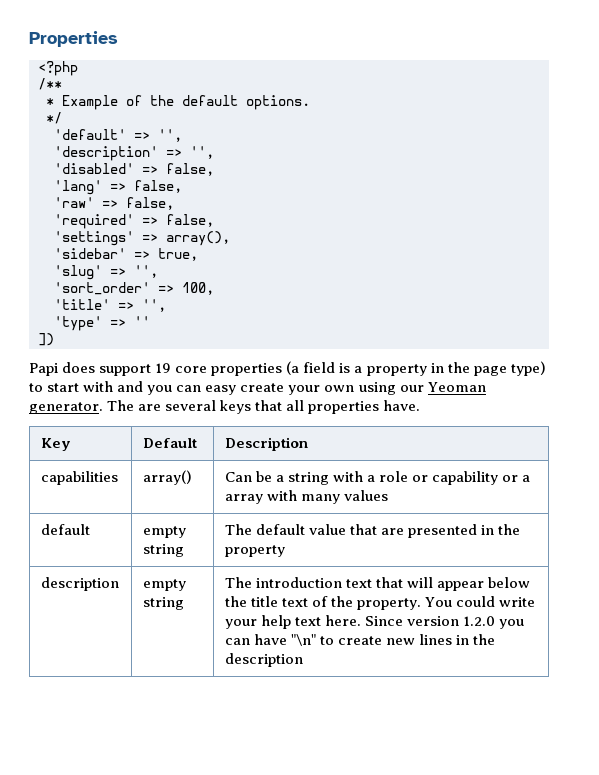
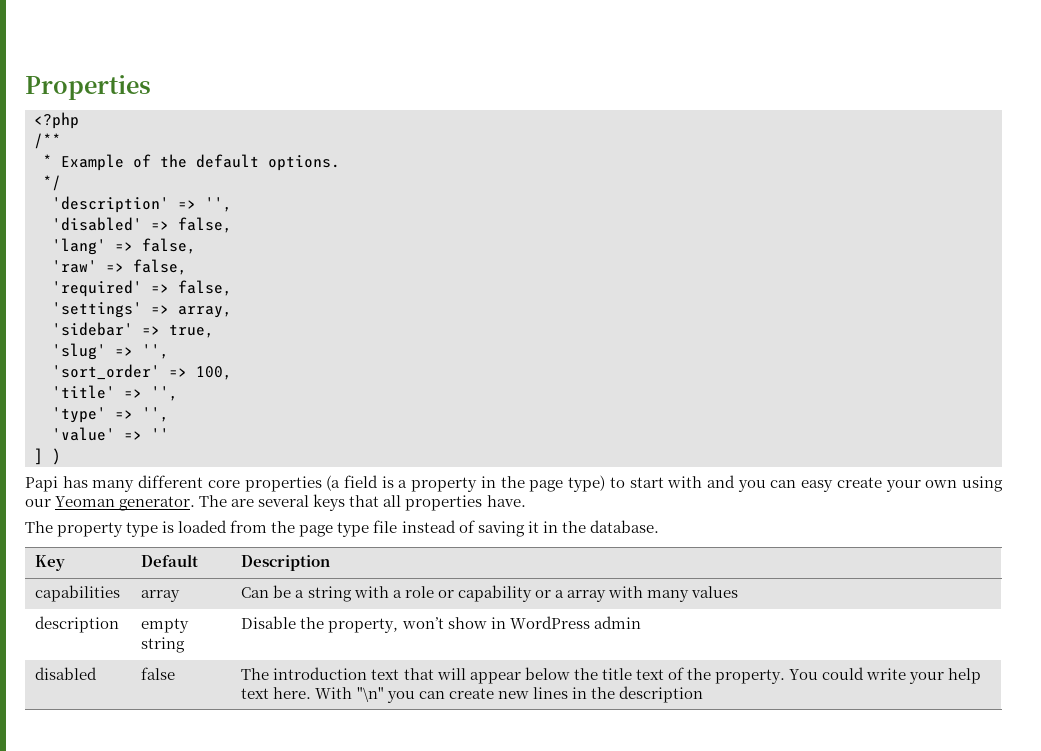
- 'default' => '',
- 'settings' => array(),
+ 'settings' => array,
- 'type' => ''
+ 'type' => '',
+ 'value' => ''
- ])
+ ] )
- Papi does support 19 core properties (a field is a property in the page type) to start with and you can easy create your own using our Yeoman generator.
+ Papi has many different core properties (a field is a property in the page type) to start with and you can easy create your own using our Yeoman generator.
+ The property type is loaded from the page type file instead of saving it in the database.
- capabilities | array() | Can be a string with a role or capability or a array with many values
+ capabilities | array | Can be a string with a role or capability or a array with many values
- default | empty string | The default value that are presented in the property
- description | empty string | The introduction text that will appear below the title text of the property. You could write your help text here. Since version 1.2.0 you can have "\n" to create new lines in the description
+ description | empty string | Disable the property, won’t show in WordPress admin
+ disabled | false | The introduction text that will appear below the title text of the property. You could write your help text here. With "\n" you can create new lines in the description

